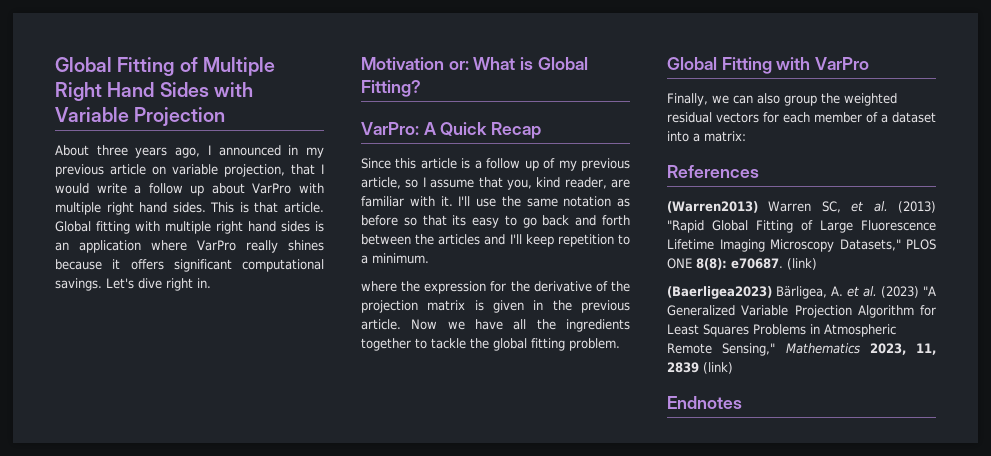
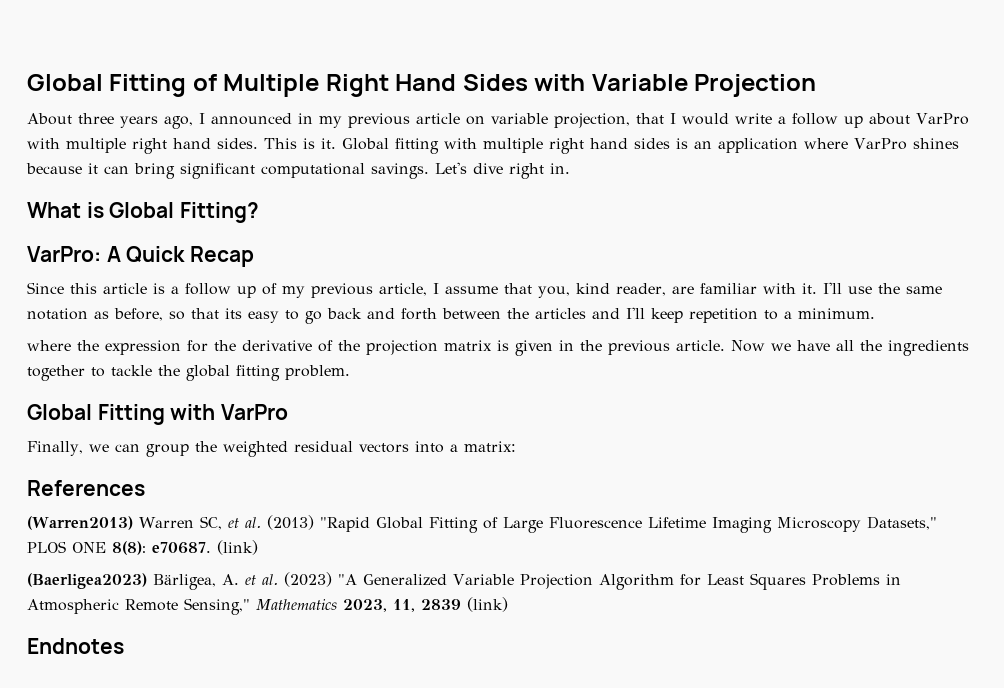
- This is that article.
+ This is it.
- Global fitting with multiple right hand sides is an application where VarPro really shines because it offers significant computational savings.
+ Global fitting with multiple right hand sides is an application where VarPro shines because it can bring significant computational savings.
- Motivation or: What is Global Fitting?
+ What is Global Fitting?
- Since this article is a follow up of my previous article, so I assume that you, kind reader, are familiar with it.
+ Since this article is a follow up of my previous article, I assume that you, kind reader, are familiar with it.
- I'll use the same notation as before so that its easy to go back and forth between the articles and I'll keep repetition to a minimum.
+ I'll use the same notation as before, so that its easy to go back and forth between the articles and I'll keep repetition to a minimum.
- Finally, we can also group the weighted residual vectors for each member of a dataset into a matrix:
+ Finally, we can group the weighted residual vectors into a matrix:

